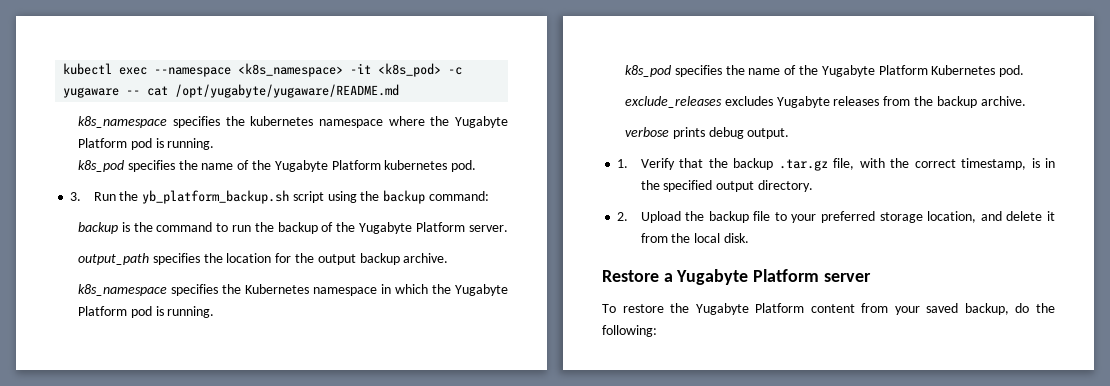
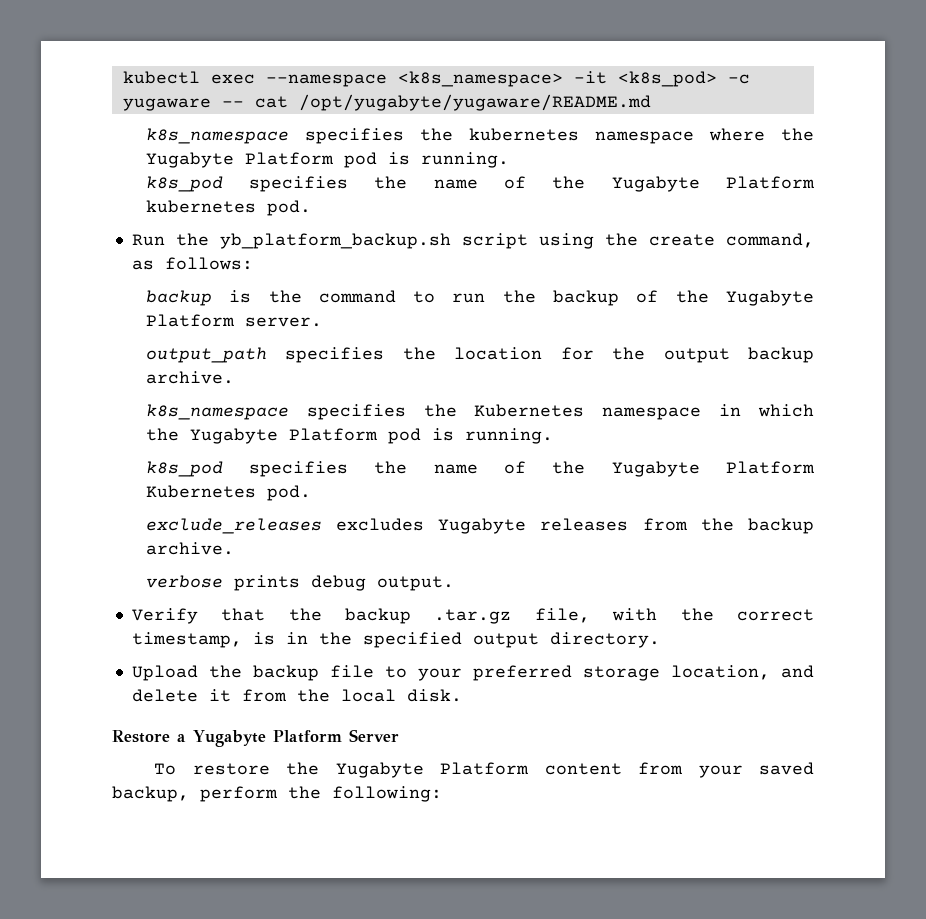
- 3. Run the yb_platform_backup.sh script using the backup command:
+ Run the yb_platform_backup.sh script using the create command, as follows:
- 1. Verify that the backup .tar.gz file, with the correct timestamp, is in the specified output directory.
+ Verify that the backup .tar.gz file, with the correct timestamp, is in the specified output directory.
- 2. Upload the backup file to your preferred storage location, and delete it from the local disk.
+ Upload the backup file to your preferred storage location, and delete it from the local disk.
- Restore a Yugabyte Platform server
+ Restore a Yugabyte Platform Server
- To restore the Yugabyte Platform content from your saved backup, do the following:
+ To restore the Yugabyte Platform content from your saved backup, perform the following:

